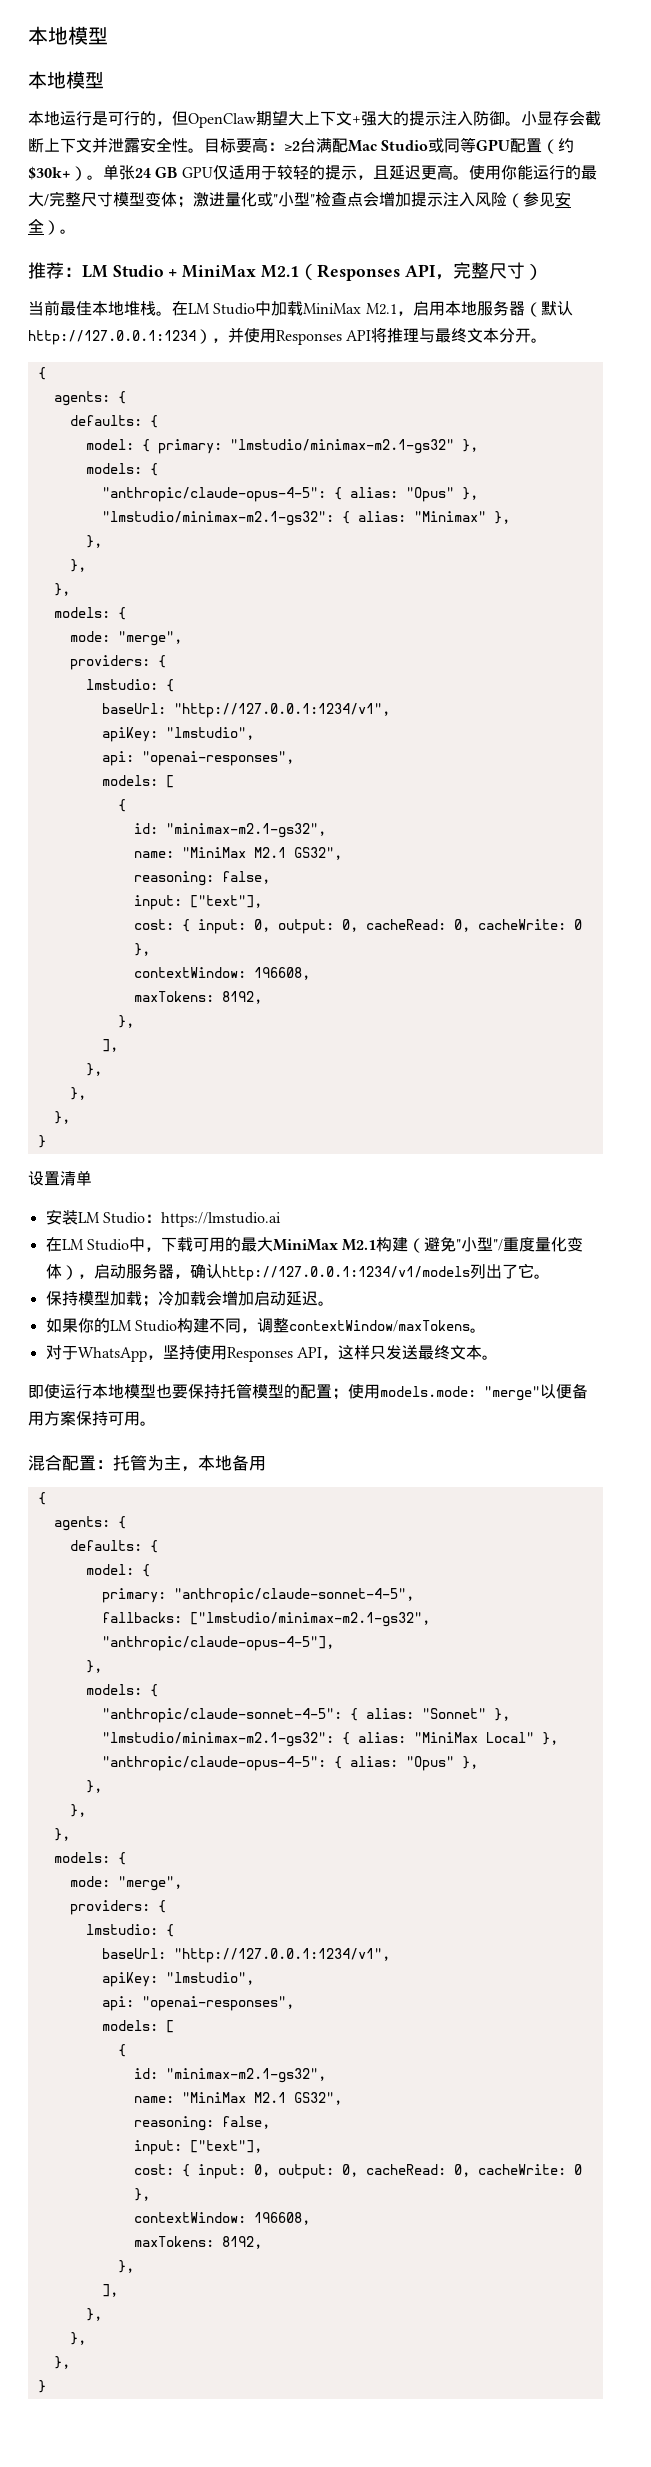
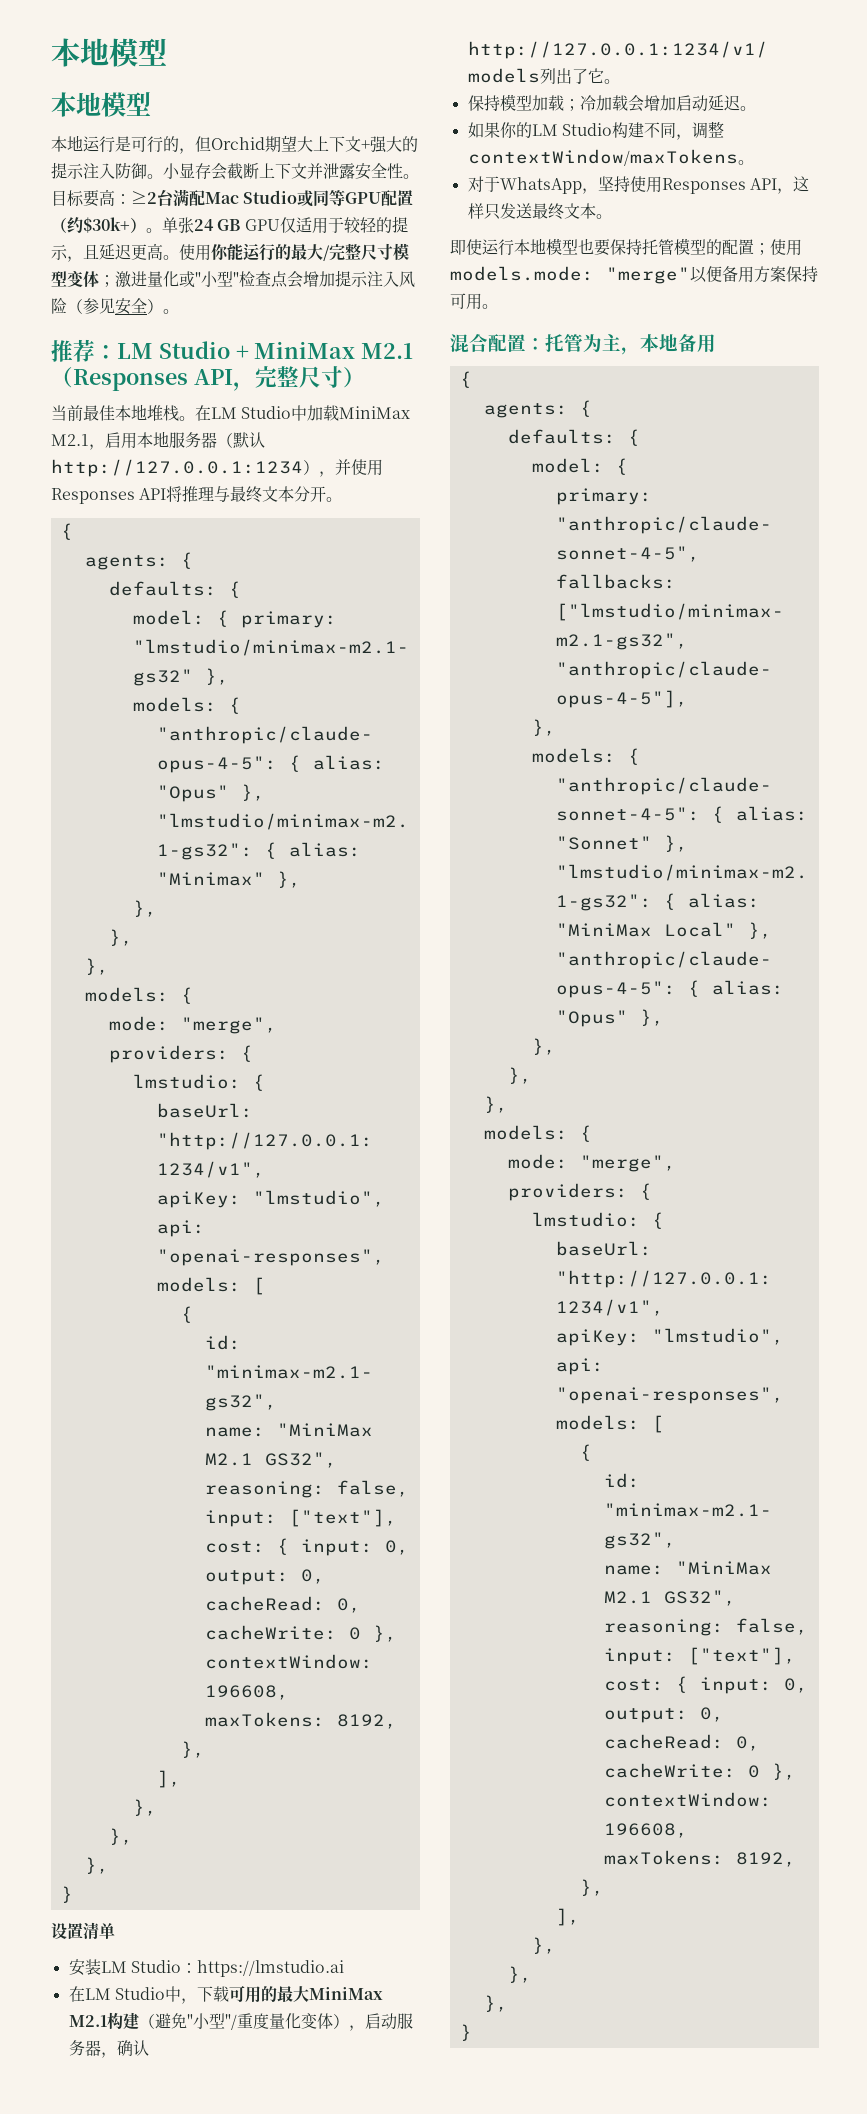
- 本地运行是可行的，但OpenClaw期望大上下文+强大的提示注入防御。
+ 本地运行是可行的，但Orchid期望大上下文+强大的提示注入防御。

